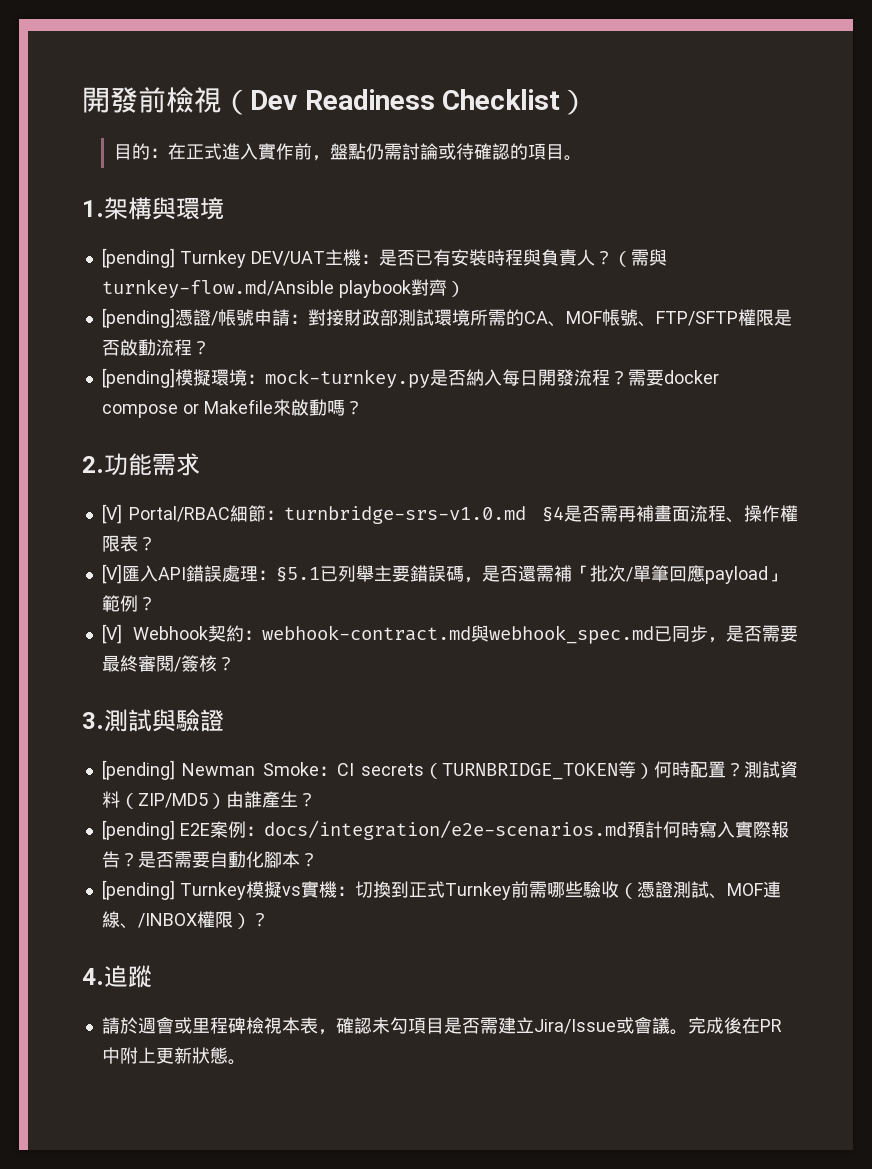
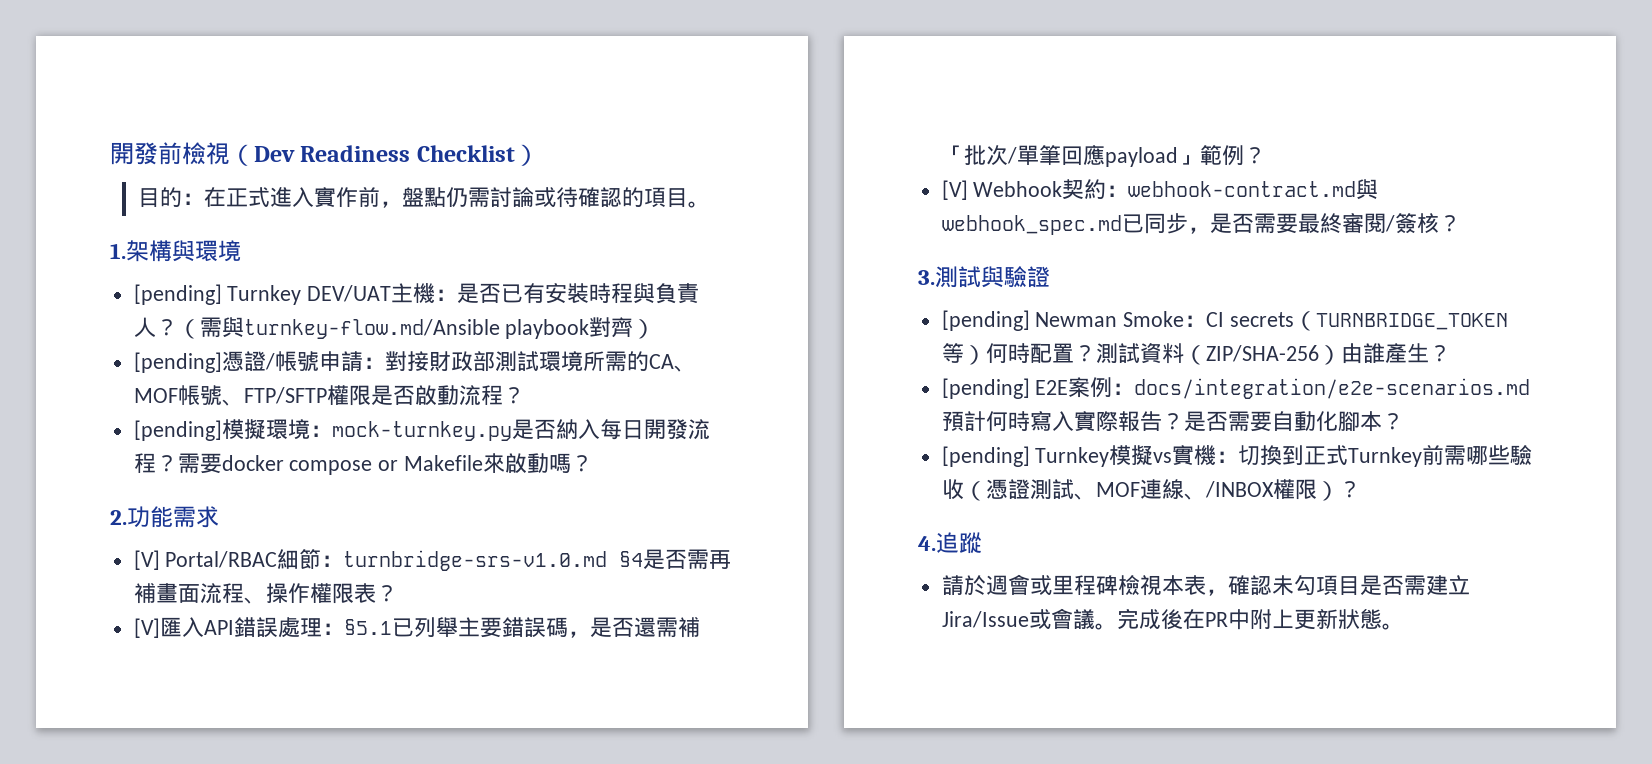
- 測試資料（ZIP/MD5）由誰產生？
+ 測試資料（ZIP/SHA-256）由誰產生？

